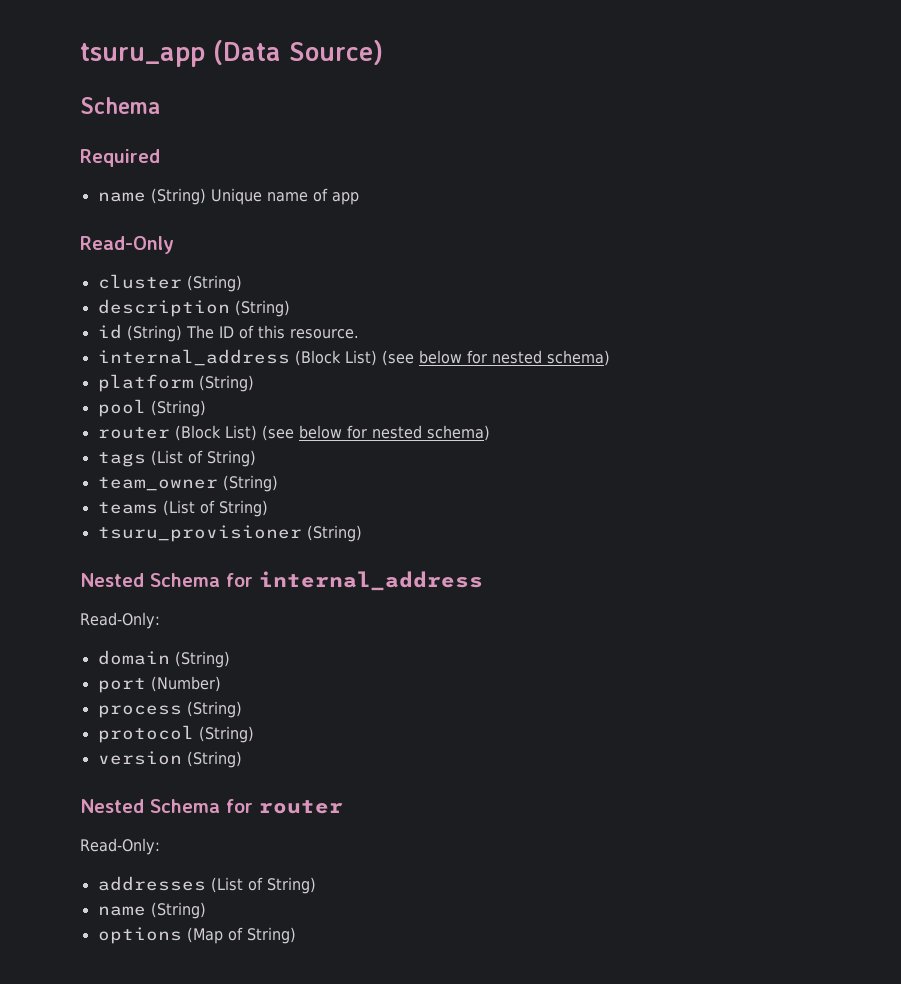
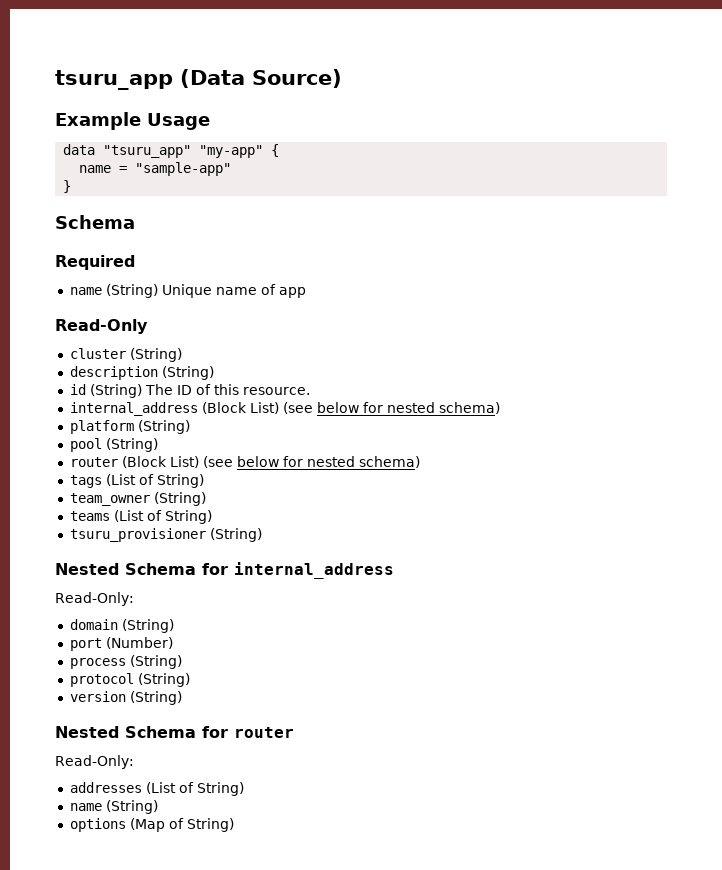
+ Example Usage
+ data "tsuru_app" "my-app" {
+ name = "sample-app"
+ }

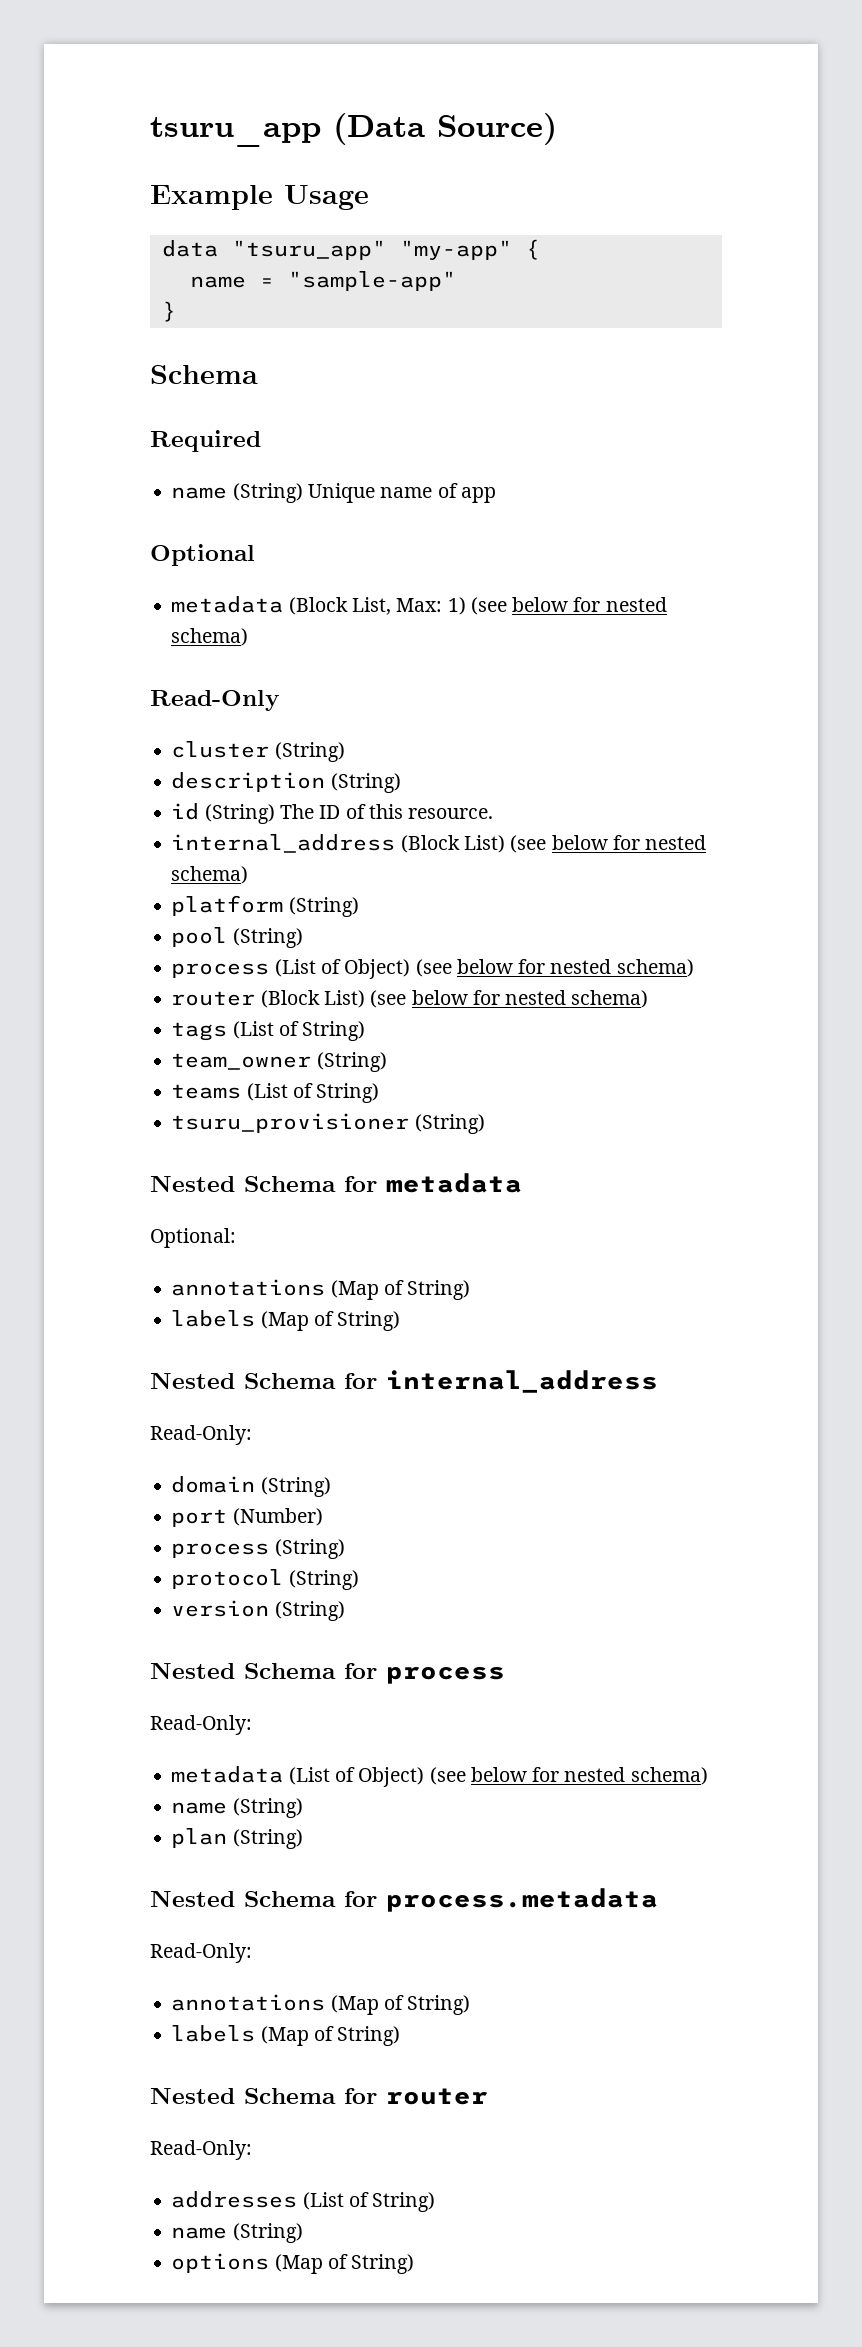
+ Optional
+ metadata (Block List, Max: 1) (see below for nested schema)
+ process (List of Object) (see below for nested schema)
+ Nested Schema for metadata
+ Optional:
+ annotations (Map of String)
+ labels (Map of String)
+ Nested Schema for process
+ Read-Only:
+ metadata (List of Object) (see below for nested schema)
+ name (String)
+ plan (String)
+ Nested Schema for process.metadata
+ Read-Only:
+ annotations (Map of String)
+ labels (Map of String)

